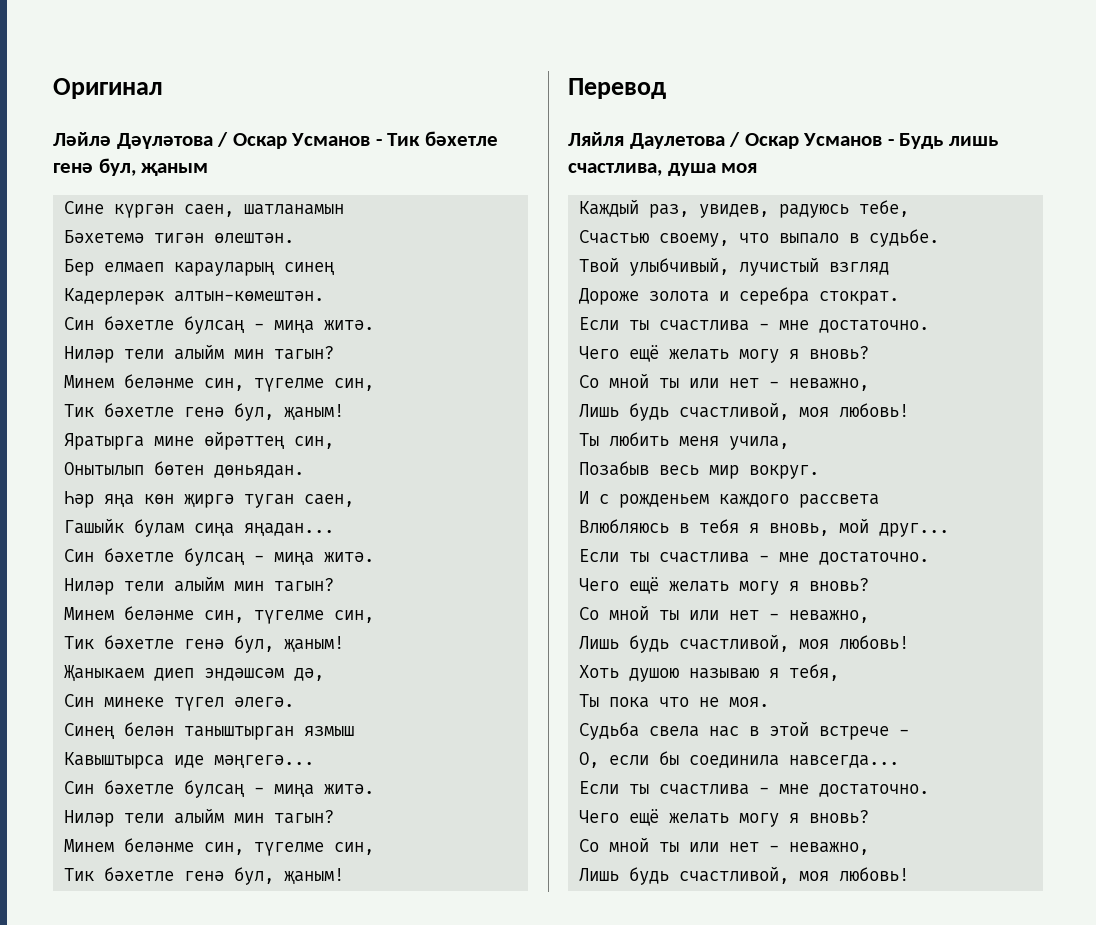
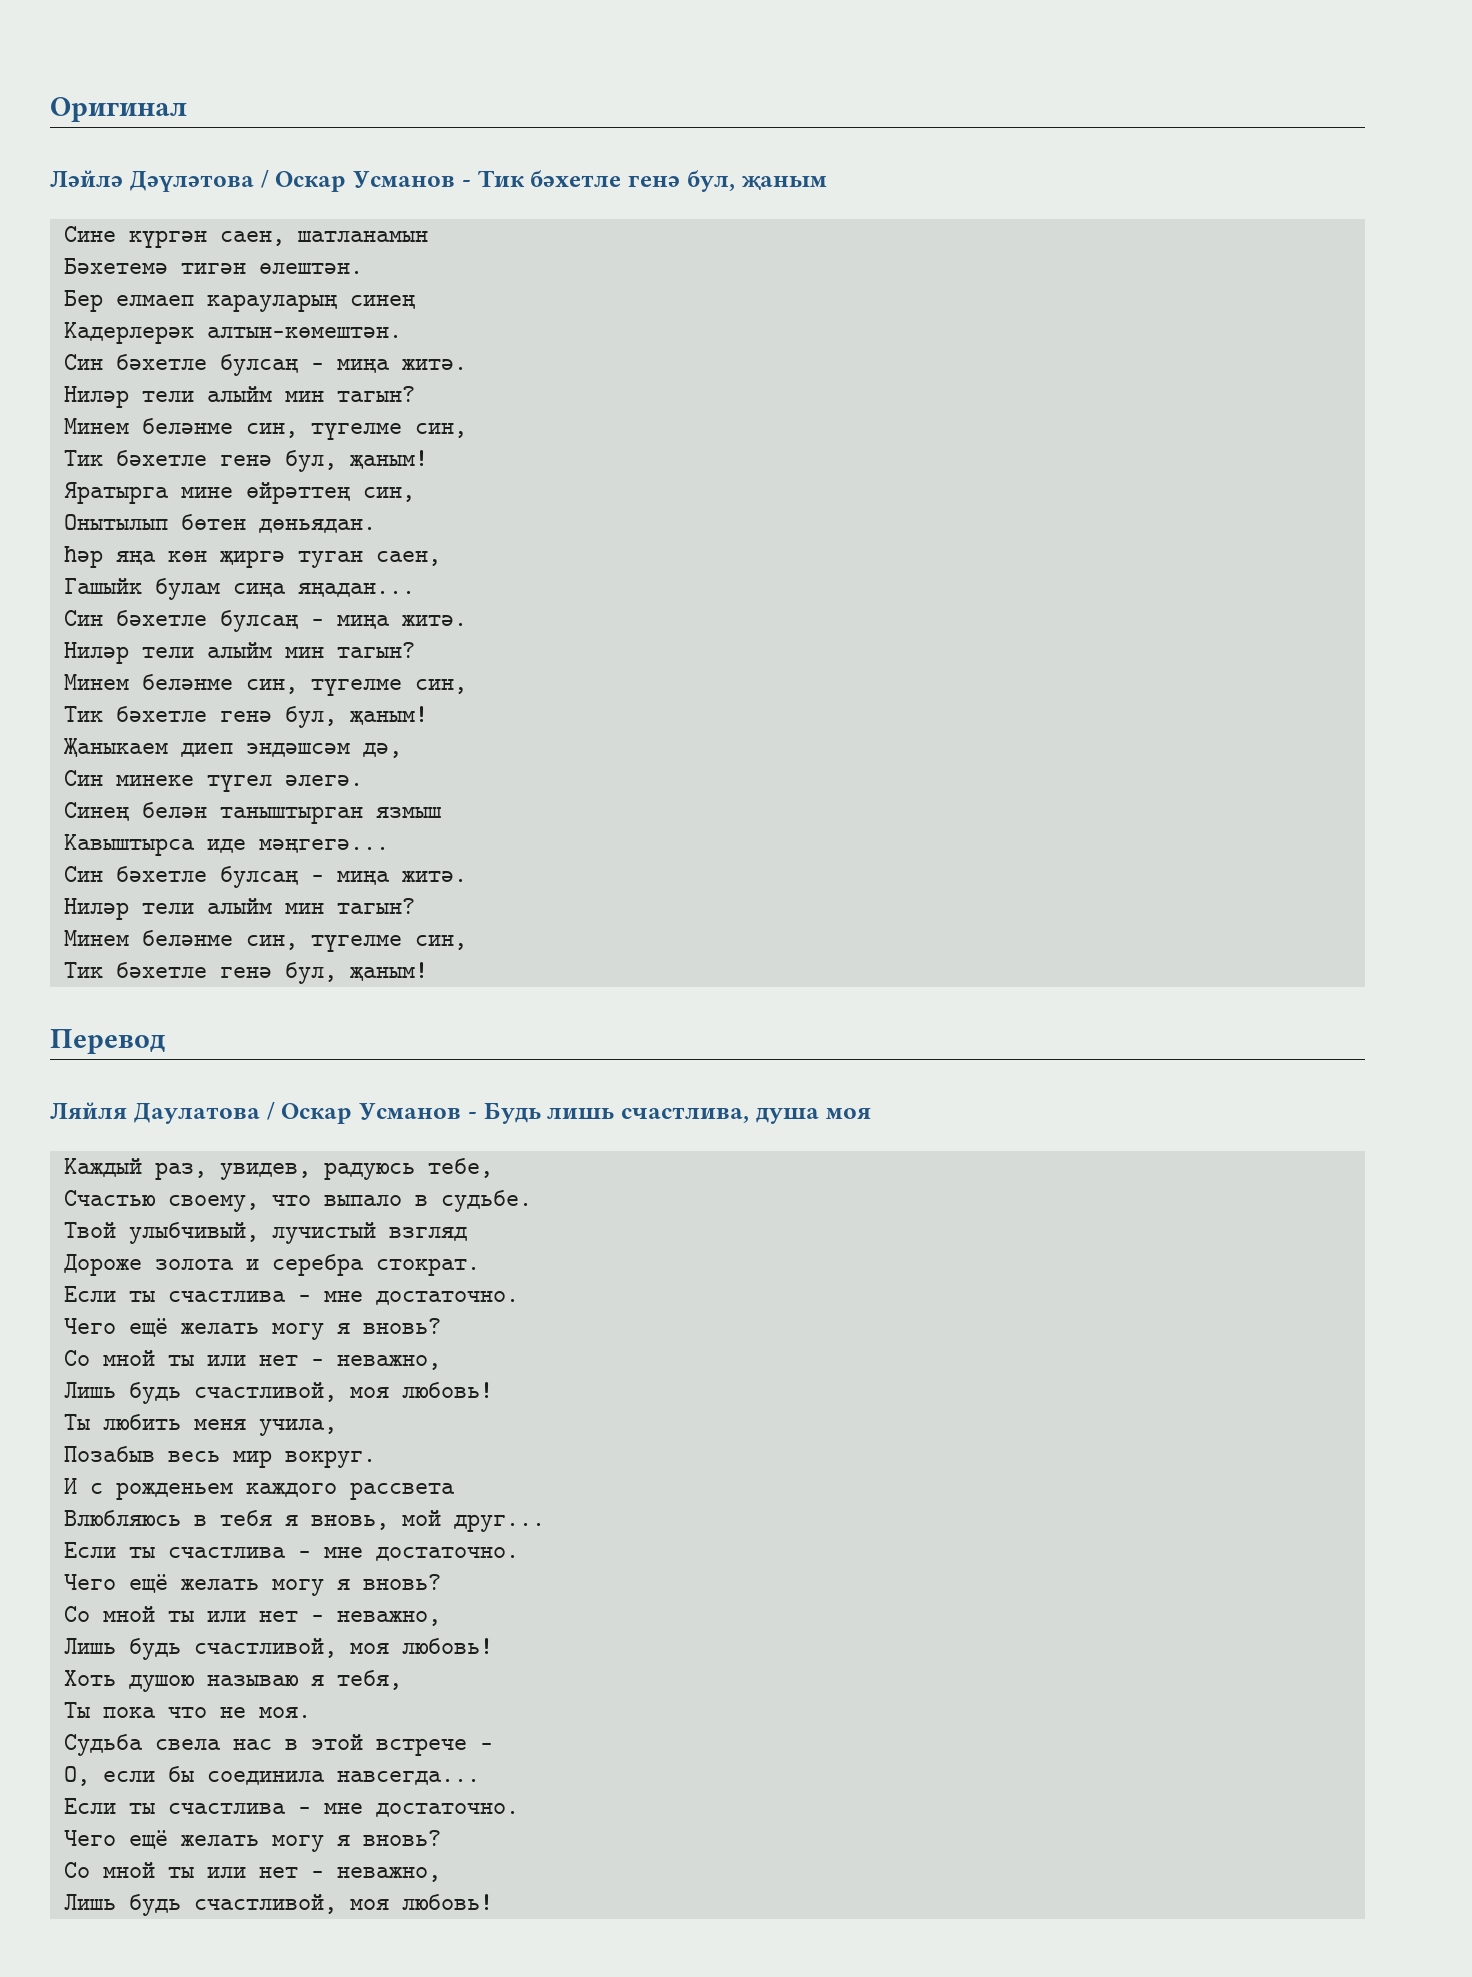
- Ляйля Даулетова / Оскар Усманов - Будь лишь счастлива, душа моя
+ Ляйля Даулатова / Оскар Усманов - Будь лишь счастлива, душа моя

